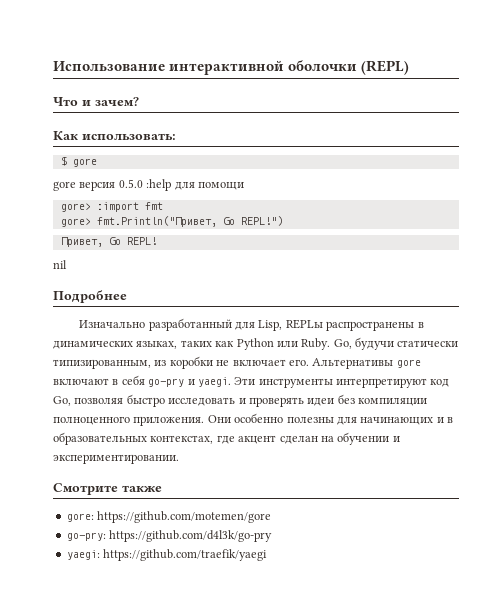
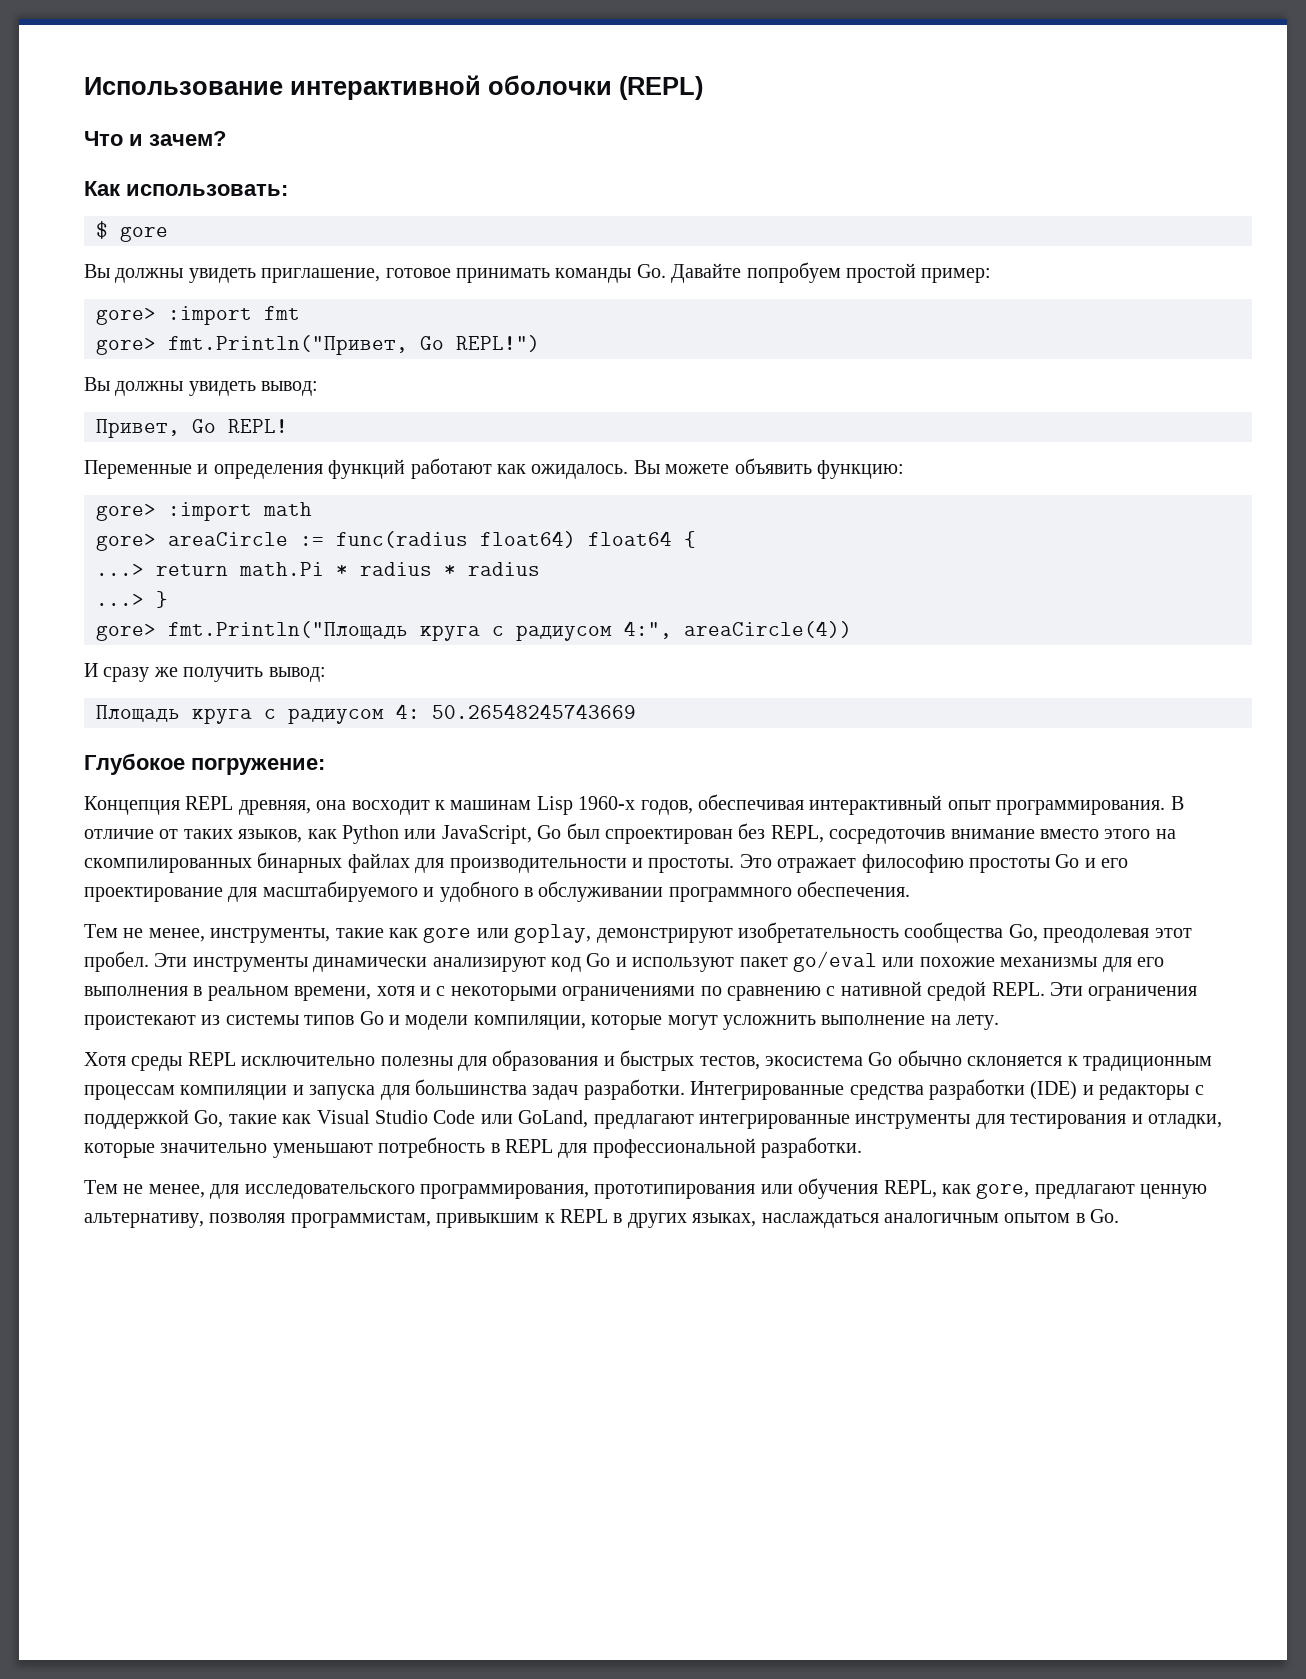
- gore версия 0.5.0 :help для помощи
+ Вы должны увидеть приглашение, готовое принимать команды Go. Давайте попробуем простой пример:
+ Вы должны увидеть вывод:
- nil
- Подробнее
- Изначально разработанный для Lisp, REPLы распространены в динамических языках, таких как Python или Ruby. Go, будучи статически типизированным, из коробки не включает его. Альтернативы gore включают в себя go-pry и yaegi. Эти инструменты интерпретируют код Go, позволяя быстро исследовать и проверять идеи без компиляции полноценного приложения. Они особенно полезны для начинающих и в образовательных контекстах, где акцент сделан на обучении и экспериментировании.
- Смотрите также
- gore: https://github.com/motemen/gore
- go-pry: https://github.com/d4l3k/go-pry
- yaegi: https://github.com/traefik/yaegi
+ Переменные и определения функций работают как ожидалось. Вы можете объявить функцию:
+ gore> :import math
+ gore> areaCircle := func(radius float64) float64 {
+ ...> return math.Pi * radius * radius
+ ...> }
+ gore> fmt.Println("Площадь круга с радиусом 4:", areaCircle(4))
+ И сразу же получить вывод:
+ Площадь круга с радиусом 4: 50.26548245743669
+ Глубокое погружение:
+ Концепция REPL древняя, она восходит к машинам Lisp 1960-х годов, обеспечивая интерактивный опыт программирования. В отличие от таких языков, как Python или JavaScript, Go был спроектирован без REPL, сосредоточив внимание вместо этого на скомпилированных бинарных файлах для производительности и простоты. Это отражает философию простоты Go и его проектирование для масштабируемого и удобного в обслуживании программного обеспечения.
+ Тем не менее, инструменты, такие как gore или goplay, демонстрируют изобретательность сообщества Go, преодолевая этот пробел. Эти инструменты динамически анализируют код Go и используют пакет go/eval или похожие механизмы для его выполнения в реальном времени, хотя и с некоторыми ограничениями по сравнению с нативной средой REPL. Эти ограничения проистекают из системы типов Go и модели компиляции, которые могут усложнить выполнение на лету.
+ Хотя среды REPL исключительно полезны для образования и быстрых тестов, экосистема Go обычно склоняется к традиционным процессам компиляции и запуска для большинства задач разработки. Интегрированные средства разработки (IDE) и редакторы с поддержкой Go, такие как Visual Studio Code или GoLand, предлагают интегрированные инструменты для тестирования и отладки, которые значительно уменьшают потребность в REPL для профессиональной разработки.
+ Тем не менее, для исследовательского программирования, прототипирования или обучения REPL, как gore, предлагают ценную альтернативу, позволяя программистам, привыкшим к REPL в других языках, наслаждаться аналогичным опытом в Go.

